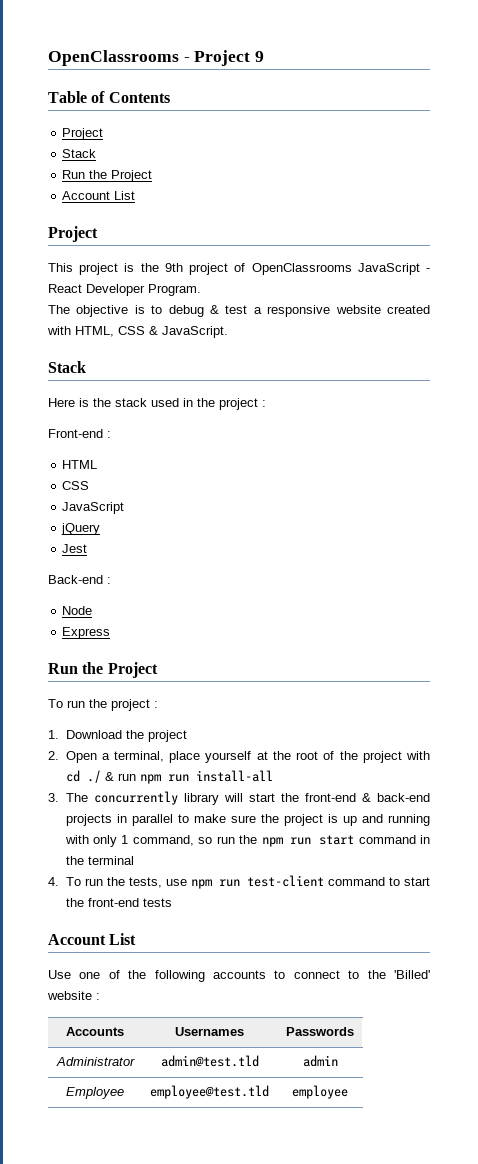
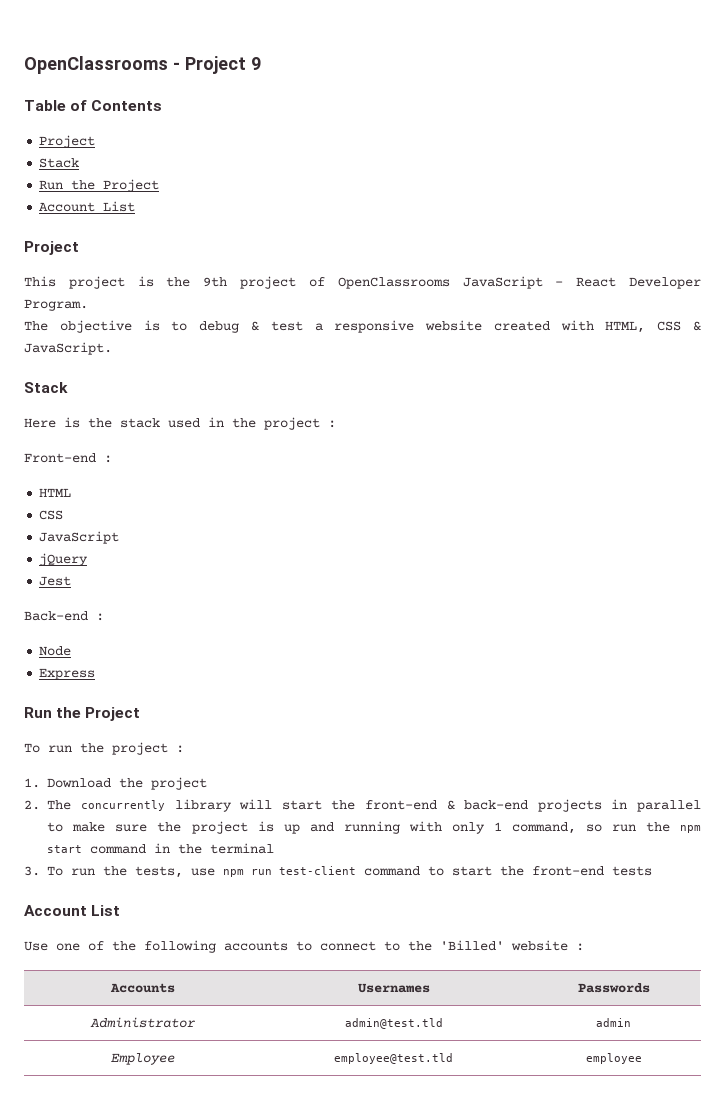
- 2. Open a terminal, place yourself at the root of the project with cd ./ & run npm run install-all
- 3. The concurrently library will start the front-end & back-end projects in parallel to make sure the project is up and running with only 1 command, so run the npm run start command in the terminal
+ 2. The concurrently library will start the front-end & back-end projects in parallel to make sure the project is up and running with only 1 command, so run the npm start command in the terminal
- 4. To run the tests, use npm run test-client command to start the front-end tests
+ 3. To run the tests, use npm run test-client command to start the front-end tests

